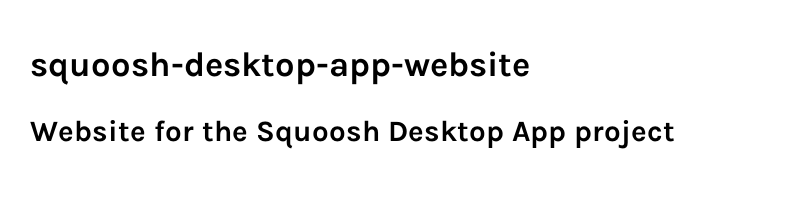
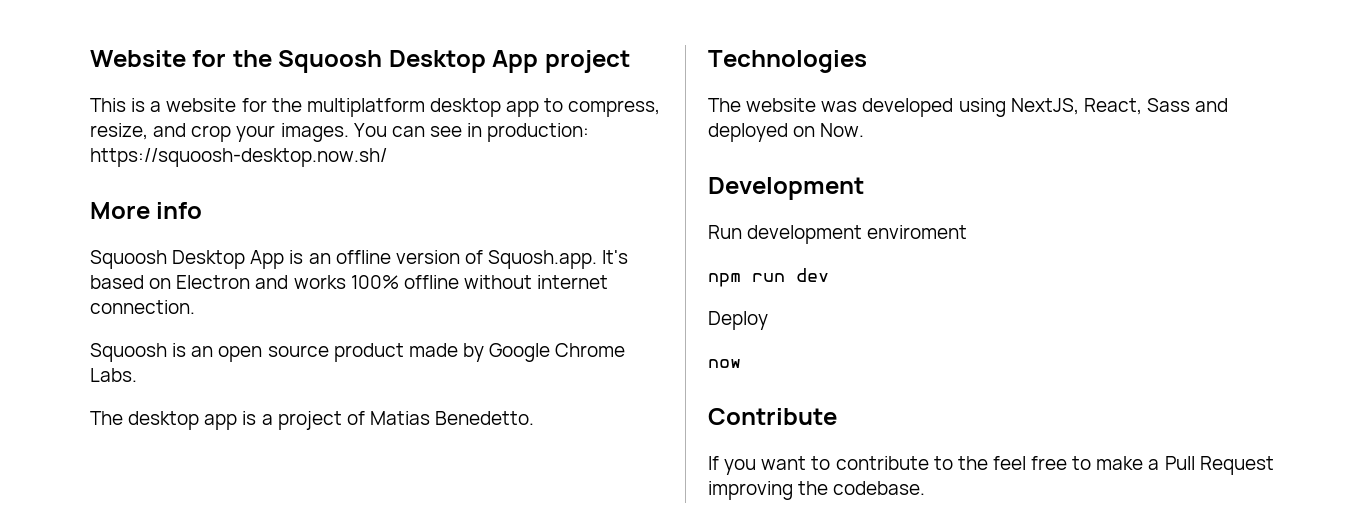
- squoosh-desktop-app-website
+ This is a website for the multiplatform desktop app to compress, resize, and crop your images. You can see in production: https://squoosh-desktop.now.sh/
+ More info
+ Squoosh Desktop App is an offline version of Squosh.app. It's based on Electron and works 100% offline without internet connection.
+ Squoosh is an open source product made by Google Chrome Labs.
+ The desktop app is a project of Matias Benedetto.
+ Technologies
+ The website was developed using NextJS, React, Sass and deployed on Now.
+ Development
+ Run development enviroment
+ npm run dev
+ Deploy
+ now
+ Contribute
+ If you want to contribute to the feel free to make a Pull Request improving the codebase.

